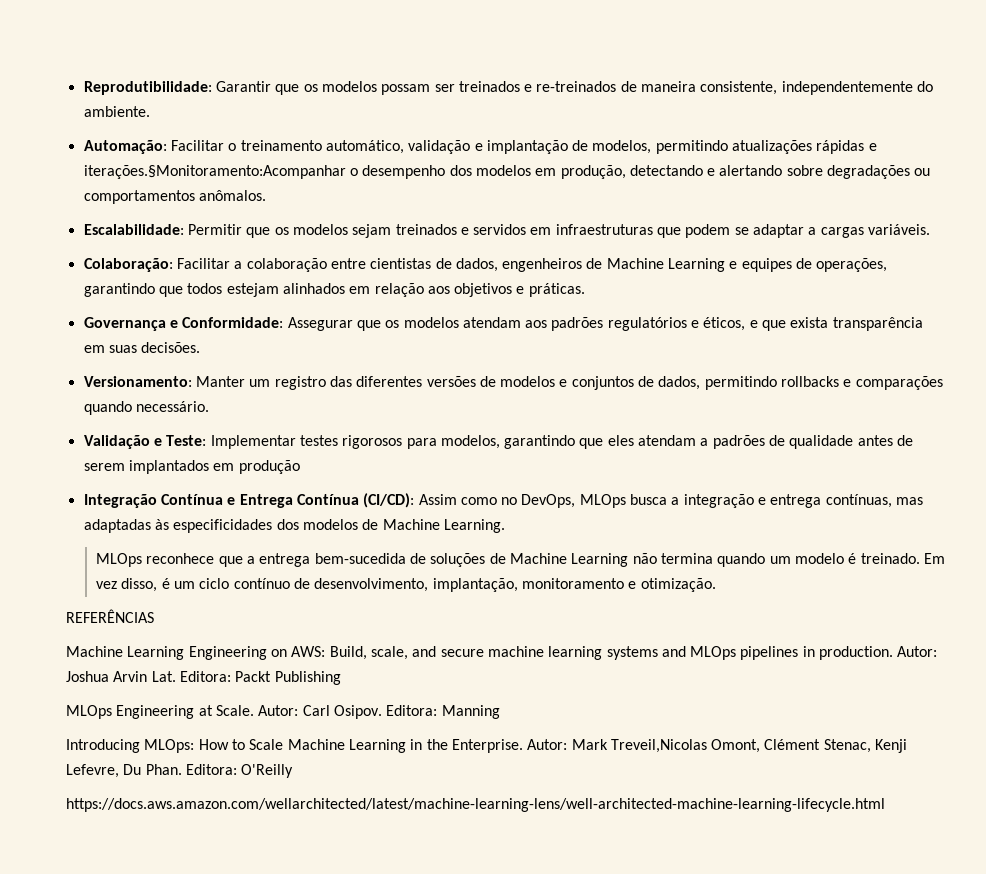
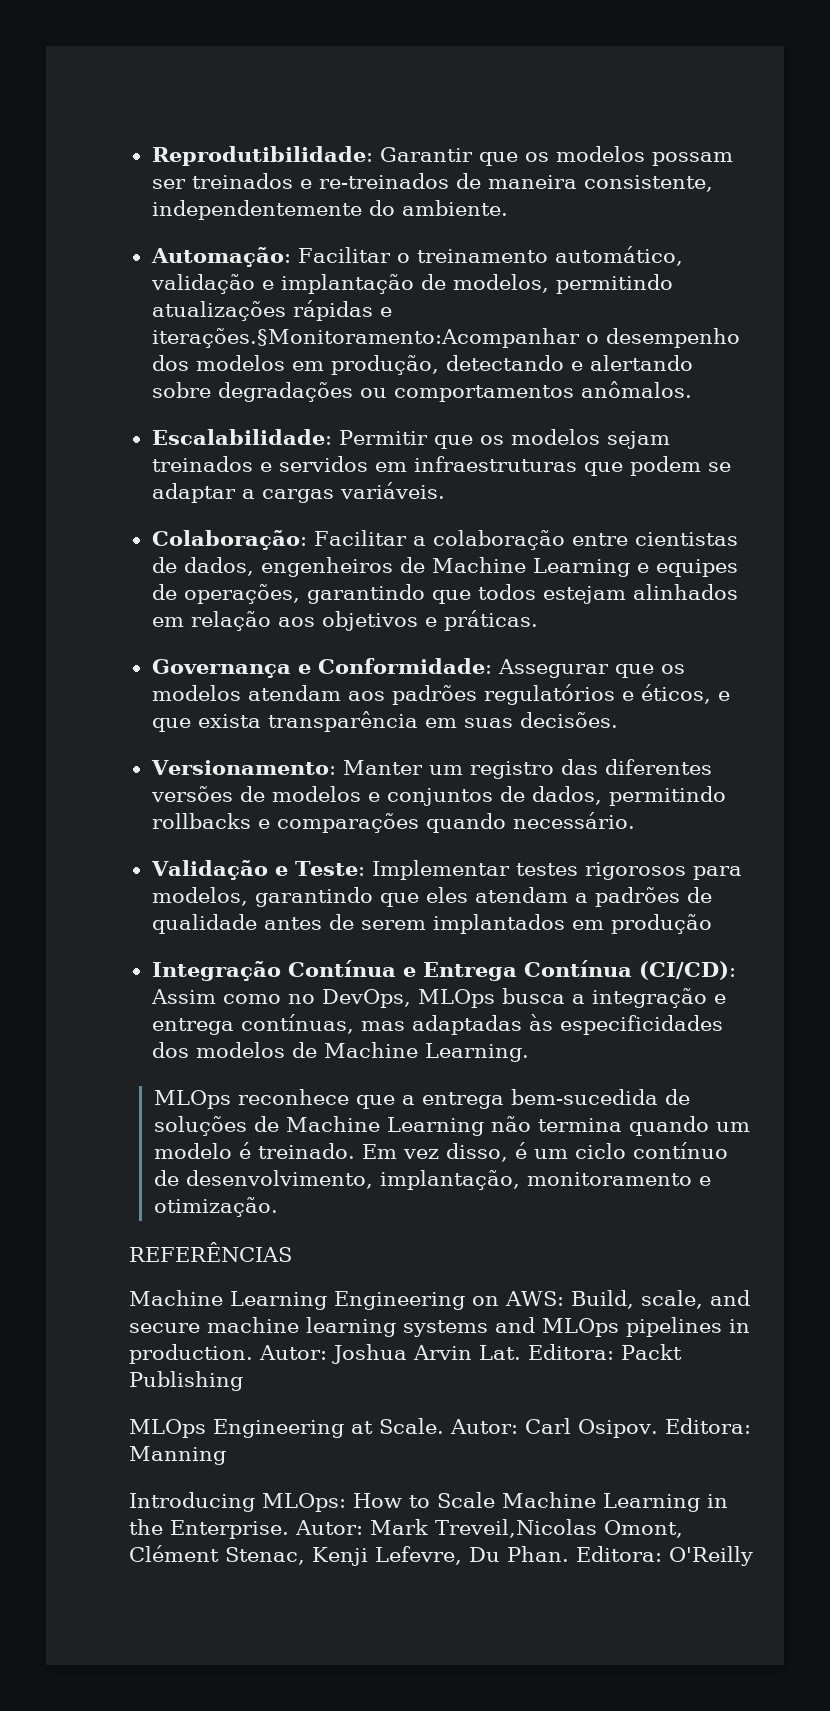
- https://docs.aws.amazon.com/wellarchitected/latest/machine-learning-lens/well-architected-machine-learning-lifecycle.html

